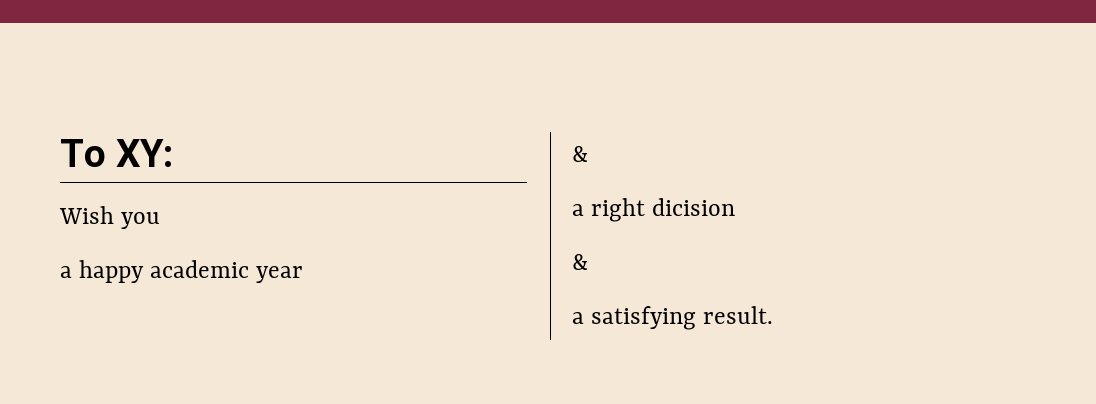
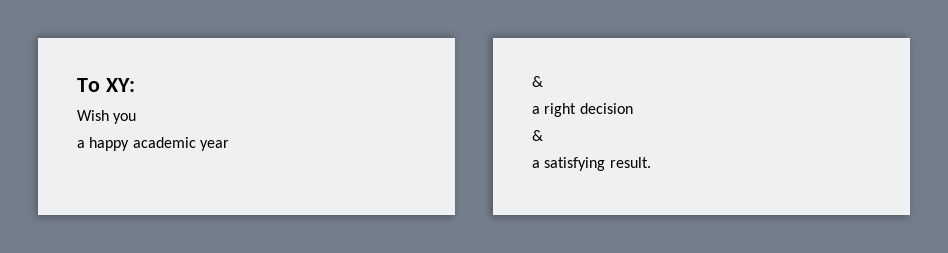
- a right dicision
+ a right decision

